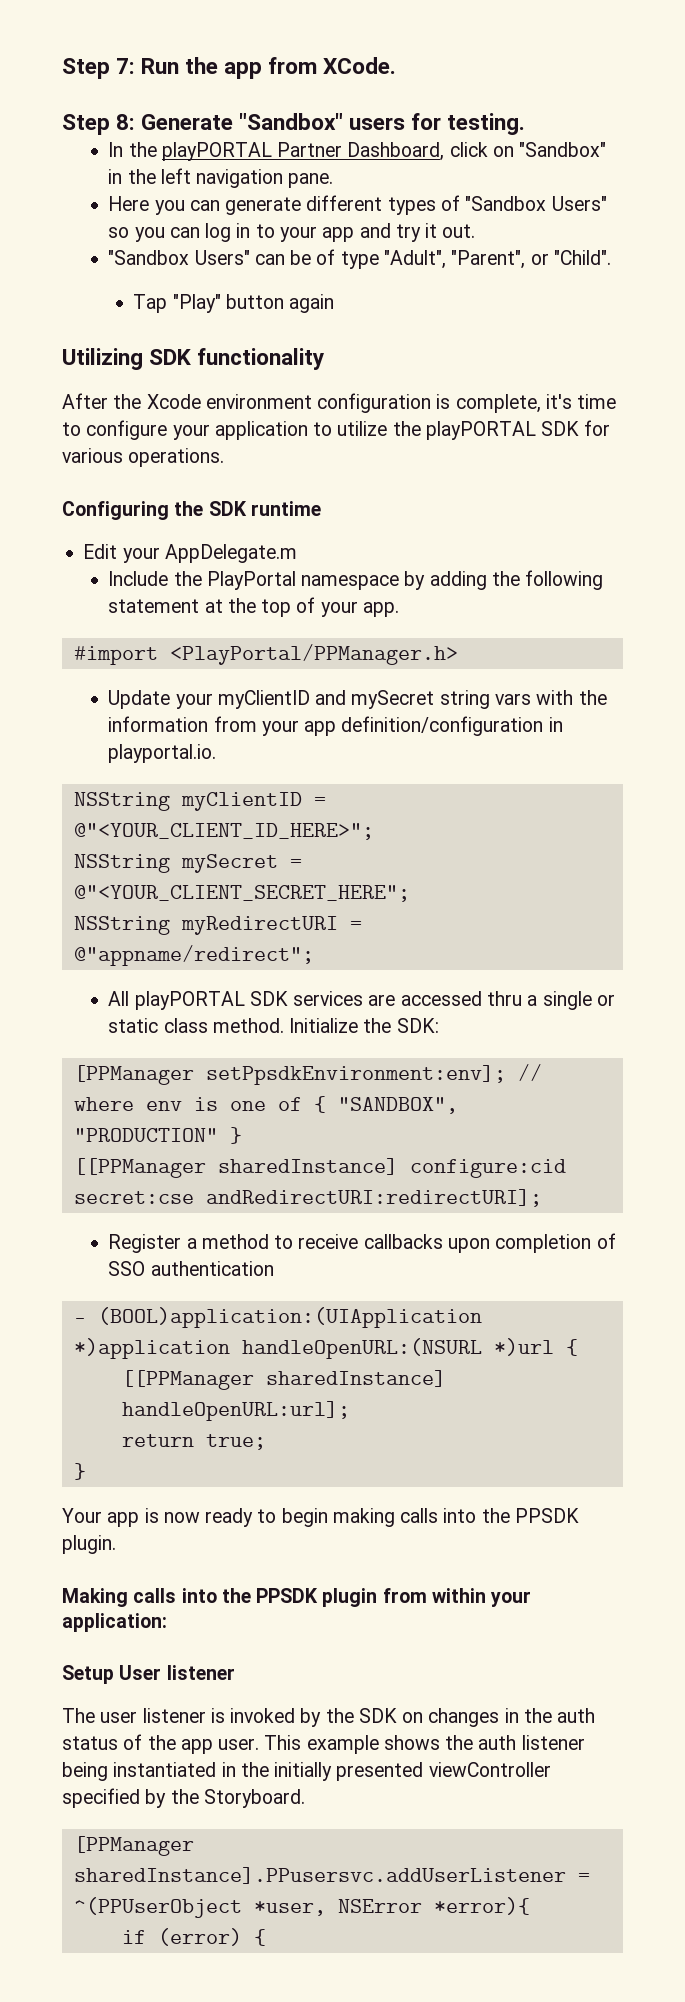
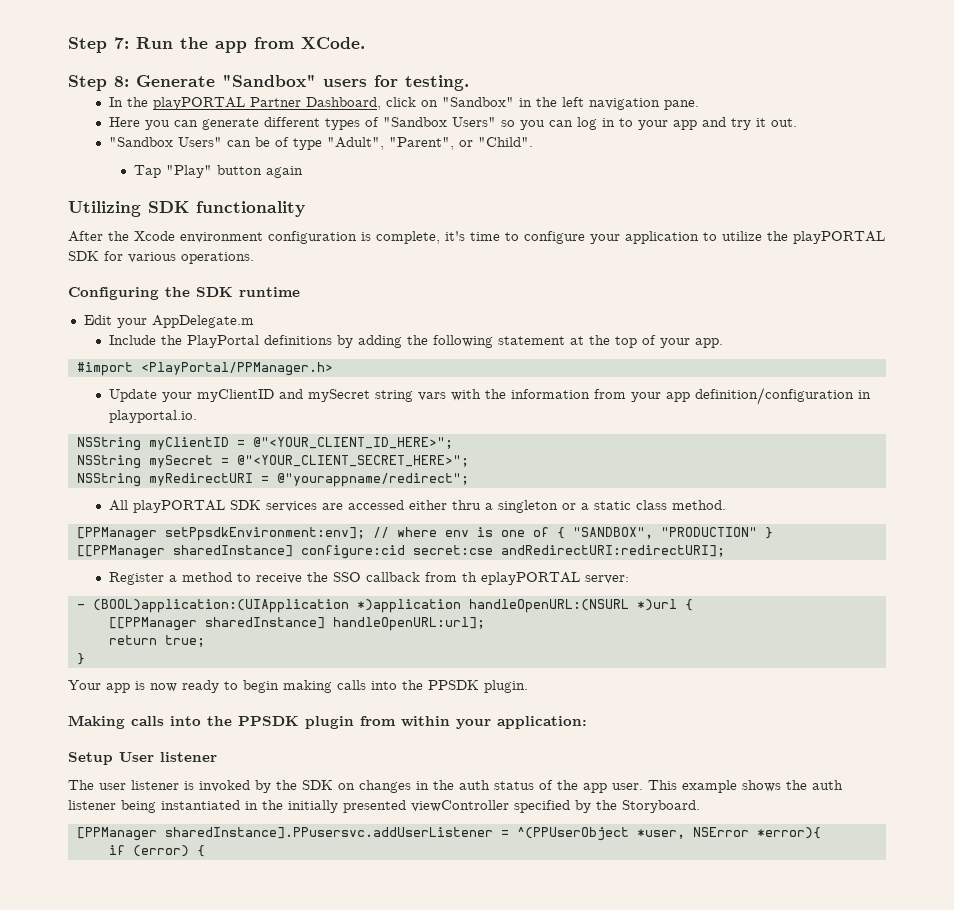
- Include the PlayPortal namespace by adding the following statement at the top of your app.
+ Include the PlayPortal definitions by adding the following statement at the top of your app.
- NSString mySecret = @"<YOUR_CLIENT_SECRET_HERE";
+ NSString mySecret = @"<YOUR_CLIENT_SECRET_HERE>";
- NSString myRedirectURI = @"appname/redirect";
+ NSString myRedirectURI = @"yourappname/redirect";
- All playPORTAL SDK services are accessed thru a single or static class method. Initialize the SDK:
+ All playPORTAL SDK services are accessed either thru a singleton or a static class method.
- Register a method to receive callbacks upon completion of SSO authentication
+ Register a method to receive the SSO callback from th eplayPORTAL server:

